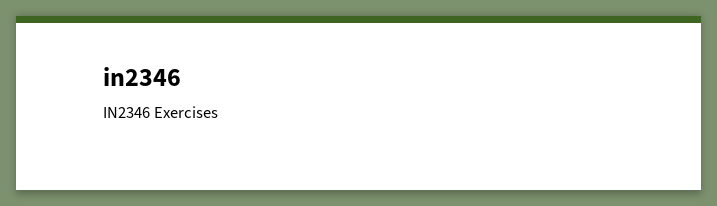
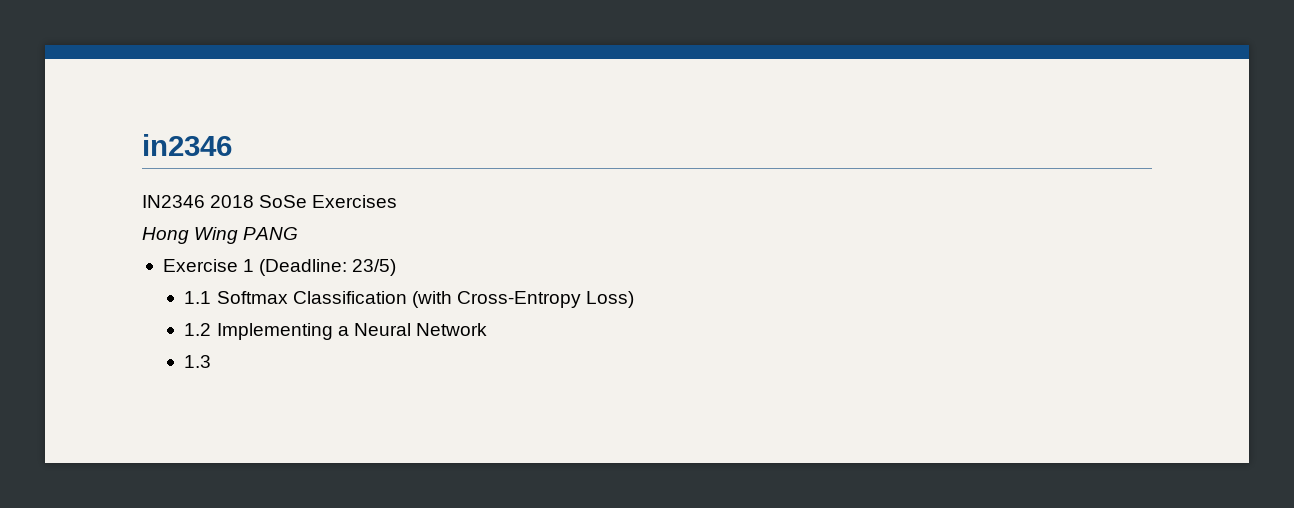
- IN2346 Exercises
+ IN2346 2018 SoSe Exercises
+ Hong Wing PANG
+ Exercise 1 (Deadline: 23/5)
+ 1.1 Softmax Classification (with Cross-Entropy Loss)
+ 1.2 Implementing a Neural Network
+ 1.3

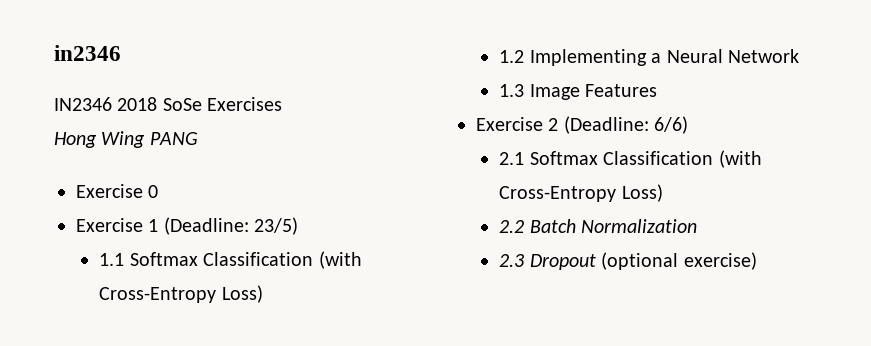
+ Exercise 0
- 1.3
+ 1.3 Image Features
+ Exercise 2 (Deadline: 6/6)
+ 2.1 Softmax Classification (with Cross-Entropy Loss)
+ 2.2 Batch Normalization
+ 2.3 Dropout (optional exercise)

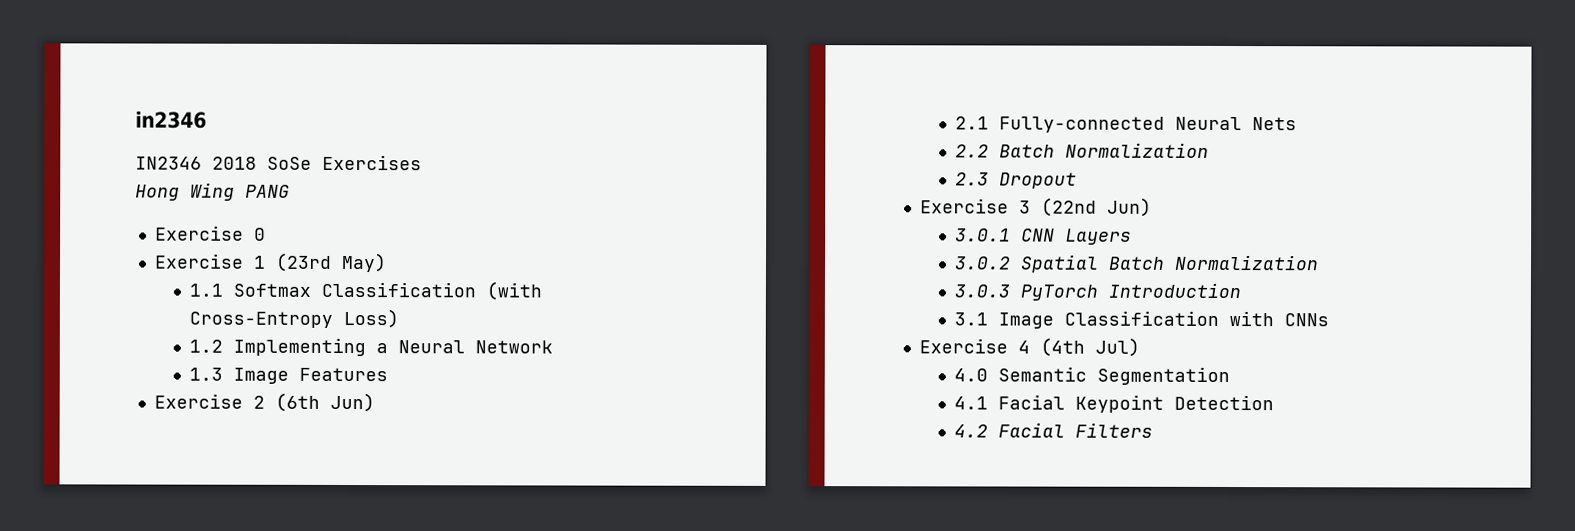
- Exercise 1 (Deadline: 23/5)
+ Exercise 1 (23rd May)
- Exercise 2 (Deadline: 6/6)
+ Exercise 2 (6th Jun)
- 2.1 Softmax Classification (with Cross-Entropy Loss)
+ 2.1 Fully-connected Neural Nets
- 2.3 Dropout (optional exercise)
+ 2.3 Dropout
+ Exercise 3 (22nd Jun)
+ 3.0.1 CNN Layers
+ 3.0.2 Spatial Batch Normalization
+ 3.0.3 PyTorch Introduction
+ 3.1 Image Classification with CNNs
+ Exercise 4 (4th Jul)
+ 4.0 Semantic Segmentation
+ 4.1 Facial Keypoint Detection
+ 4.2 Facial Filters

